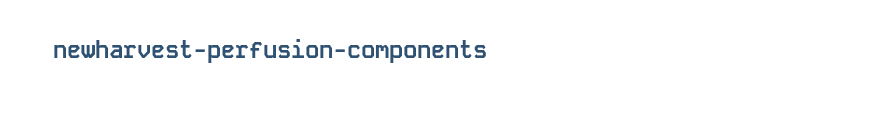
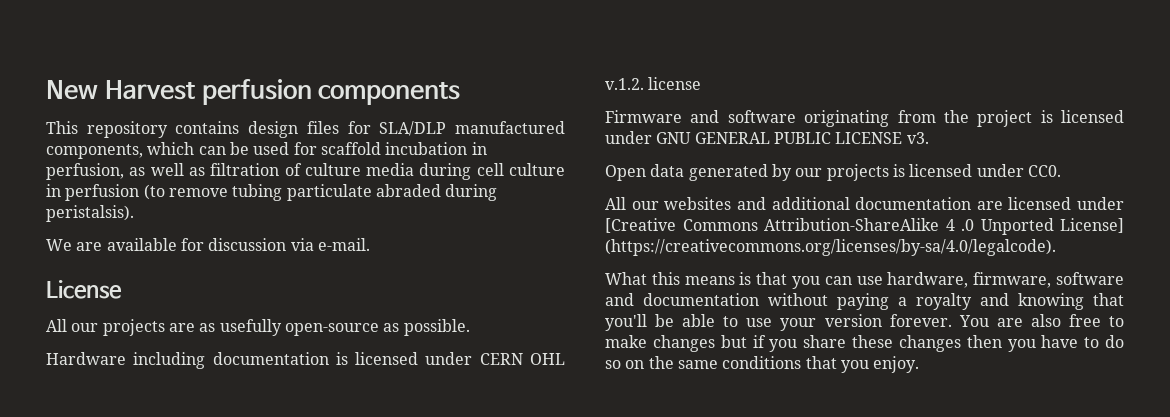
- newharvest-perfusion-components
+ New Harvest perfusion components
+ This repository contains design files for SLA/DLP manufactured components, which can be used for scaffold incubation in perfusion, as well as filtration of culture media during cell culture in perfusion (to remove tubing particulate abraded during peristalsis).
+ We are available for discussion via e-mail.
+ License
+ All our projects are as usefully open-source as possible.
+ Hardware including documentation is licensed under CERN OHL v.1.2. license
+ Firmware and software originating from the project is licensed under GNU GENERAL PUBLIC LICENSE v3.
+ Open data generated by our projects is licensed under CC0.
+ All our websites and additional documentation are licensed under [Creative Commons Attribution-ShareAlike 4 .0 Unported License] (https://creativecommons.org/licenses/by-sa/4.0/legalcode).
+ What this means is that you can use hardware, firmware, software and documentation without paying a royalty and knowing that you'll be able to use your version forever. You are also free to make changes but if you share these changes then you have to do so on the same conditions that you enjoy.

